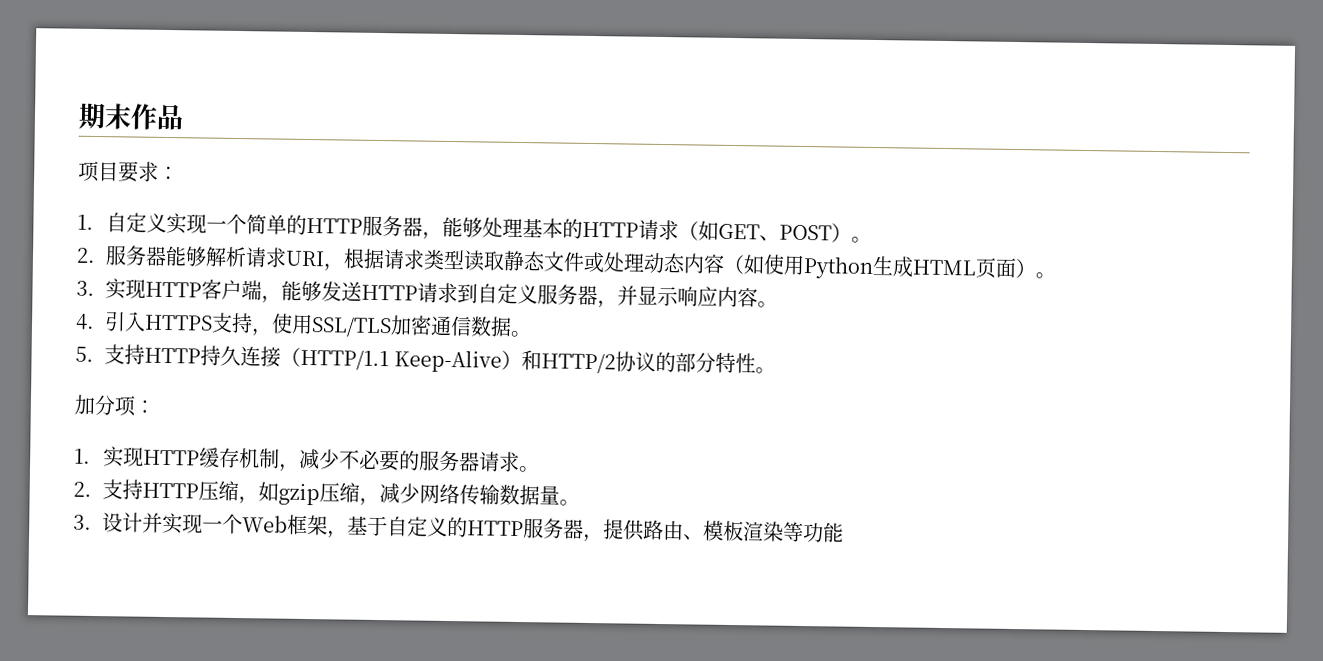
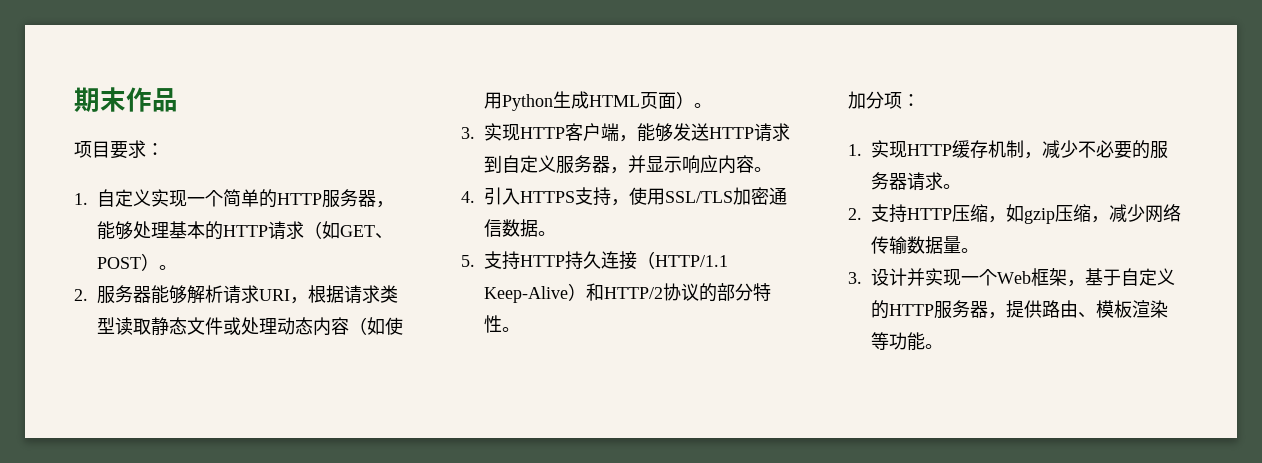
- 3.设计并实现一个Web框架，基于自定义的HTTP服务器，提供路由、模板渲染等功能
+ 3.设计并实现一个Web框架，基于自定义的HTTP服务器，提供路由、模板渲染等功能。

